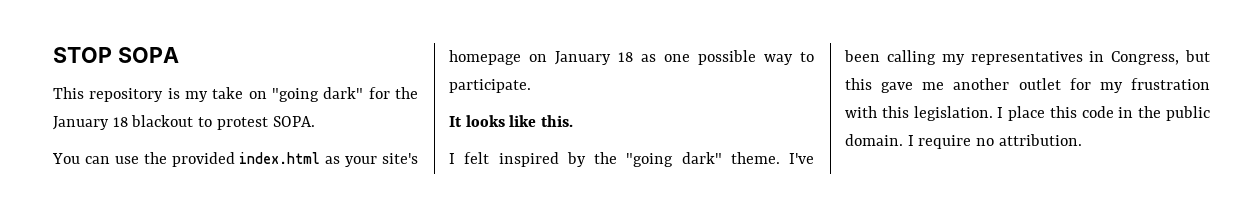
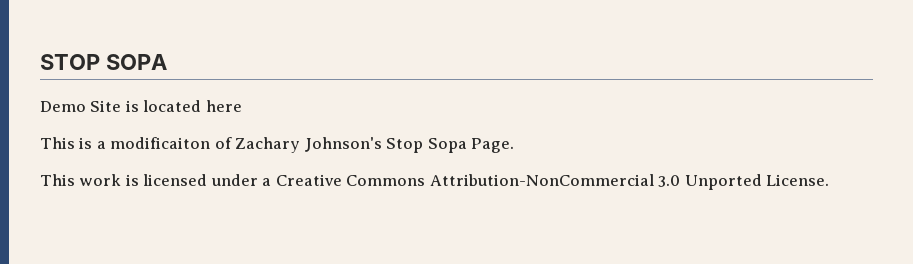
- This repository is my take on "going dark" for the January 18 blackout to protest SOPA.
- You can use the provided index.html as your site's homepage on January 18 as one possible way to participate.
- It looks like this.
- I felt inspired by the "going dark" theme. I've been calling my representatives in Congress, but this gave me another outlet for my frustration with this legislation. I place this code in the public domain. I require no attribution.
+ Demo Site is located here
+ This is a modificaiton of Zachary Johnson's Stop Sopa Page.
+ This work is licensed under a Creative Commons Attribution-NonCommercial 3.0 Unported License.

